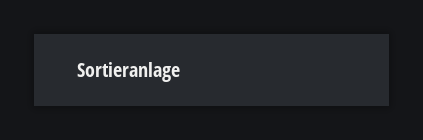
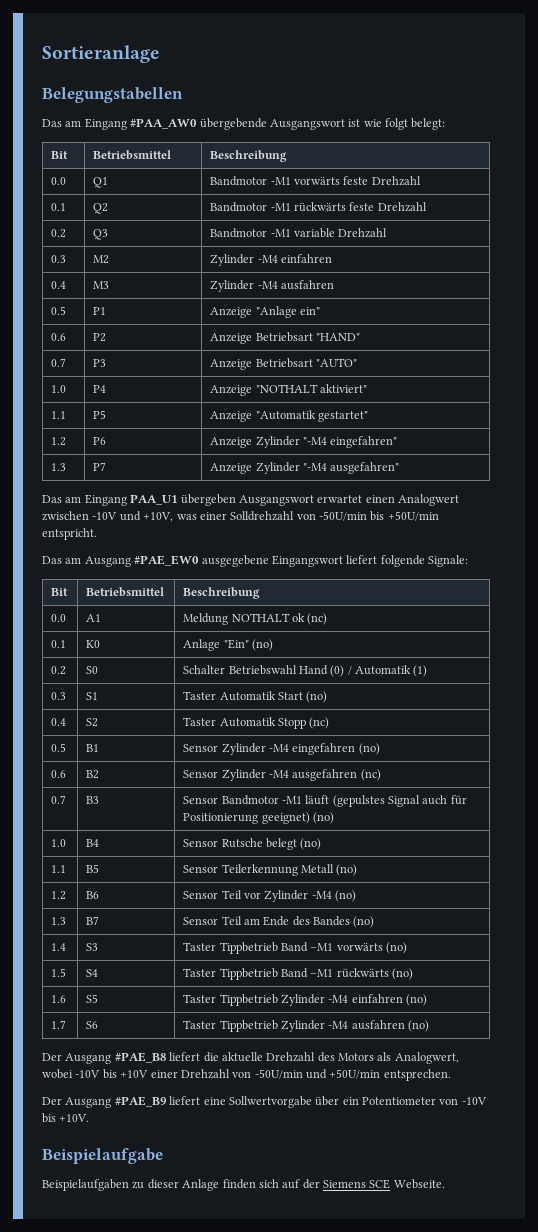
+ Belegungstabellen
+ Das am Eingang #PAA_AW0 übergebende Ausgangswort ist wie folgt belegt:
+ Bit | Betriebsmittel | Beschreibung
+ 0.0 | Q1 | Bandmotor -M1 vorwärts feste Drehzahl
+ 0.1 | Q2 | Bandmotor -M1 rückwärts feste Drehzahl
+ 0.2 | Q3 | Bandmotor -M1 variable Drehzahl
+ 0.3 | M2 | Zylinder -M4 einfahren
+ 0.4 | M3 | Zylinder -M4 ausfahren
+ 0.5 | P1 | Anzeige "Anlage ein"
+ 0.6 | P2 | Anzeige Betriebsart "HAND"
+ 0.7 | P3 | Anzeige Betriebsart "AUTO"
+ 1.0 | P4 | Anzeige "NOTHALT aktiviert"
+ 1.1 | P5 | Anzeige "Automatik gestartet"
+ 1.2 | P6 | Anzeige Zylinder "-M4 eingefahren"
+ 1.3 | P7 | Anzeige Zylinder "-M4 ausgefahren"
+ Das am Eingang PAA_U1 übergeben Ausgangswort erwartet einen Analogwert zwischen -10V und +10V, was einer Solldrehzahl von -50U/min bis +50U/min entspricht.
+ Das am Ausgang #PAE_EW0 ausgegebene Eingangswort liefert folgende Signale:
+ Bit | Betriebsmittel | Beschreibung
+ 0.0 | A1 | Meldung NOTHALT ok (nc)
+ 0.1 | K0 | Anlage "Ein" (no)
+ 0.2 | S0 | Schalter Betriebswahl Hand (0) / Automatik (1)
+ 0.3 | S1 | Taster Automatik Start (no)
+ 0.4 | S2 | Taster Automatik Stopp (nc)
+ 0.5 | B1 | Sensor Zylinder -M4 eingefahren (no)
+ 0.6 | B2 | Sensor Zylinder -M4 ausgefahren (nc)
+ 0.7 | B3 | Sensor Bandmotor -M1 läuft (gepulstes Signal auch für Positionierung geeignet) (no)
+ 1.0 | B4 | Sensor Rutsche belegt (no)
+ 1.1 | B5 | Sensor Teilerkennung Metall (no)
+ 1.2 | B6 | Sensor Teil vor Zylinder -M4 (no)
+ 1.3 | B7 | Sensor Teil am Ende des Bandes (no)
+ 1.4 | S3 | Taster Tippbetrieb Band –M1 vorwärts (no)
+ 1.5 | S4 | Taster Tippbetrieb Band –M1 rückwärts (no)
+ 1.6 | S5 | Taster Tippbetrieb Zylinder -M4 einfahren (no)
+ 1.7 | S6 | Taster Tippbetrieb Zylinder -M4 ausfahren (no)
+ Der Ausgang #PAE_B8 liefert die aktuelle Drehzahl des Motors als Analogwert, wobei -10V bis +10V einer Drehzahl von -50U/min und +50U/min entsprechen.
+ Der Ausgang #PAE_B9 liefert eine Sollwertvorgabe über ein Potentiometer von -10V bis +10V.
+ Beispielaufgabe
+ Beispielaufgaben zu dieser Anlage finden sich auf der Siemens SCE Webseite.

